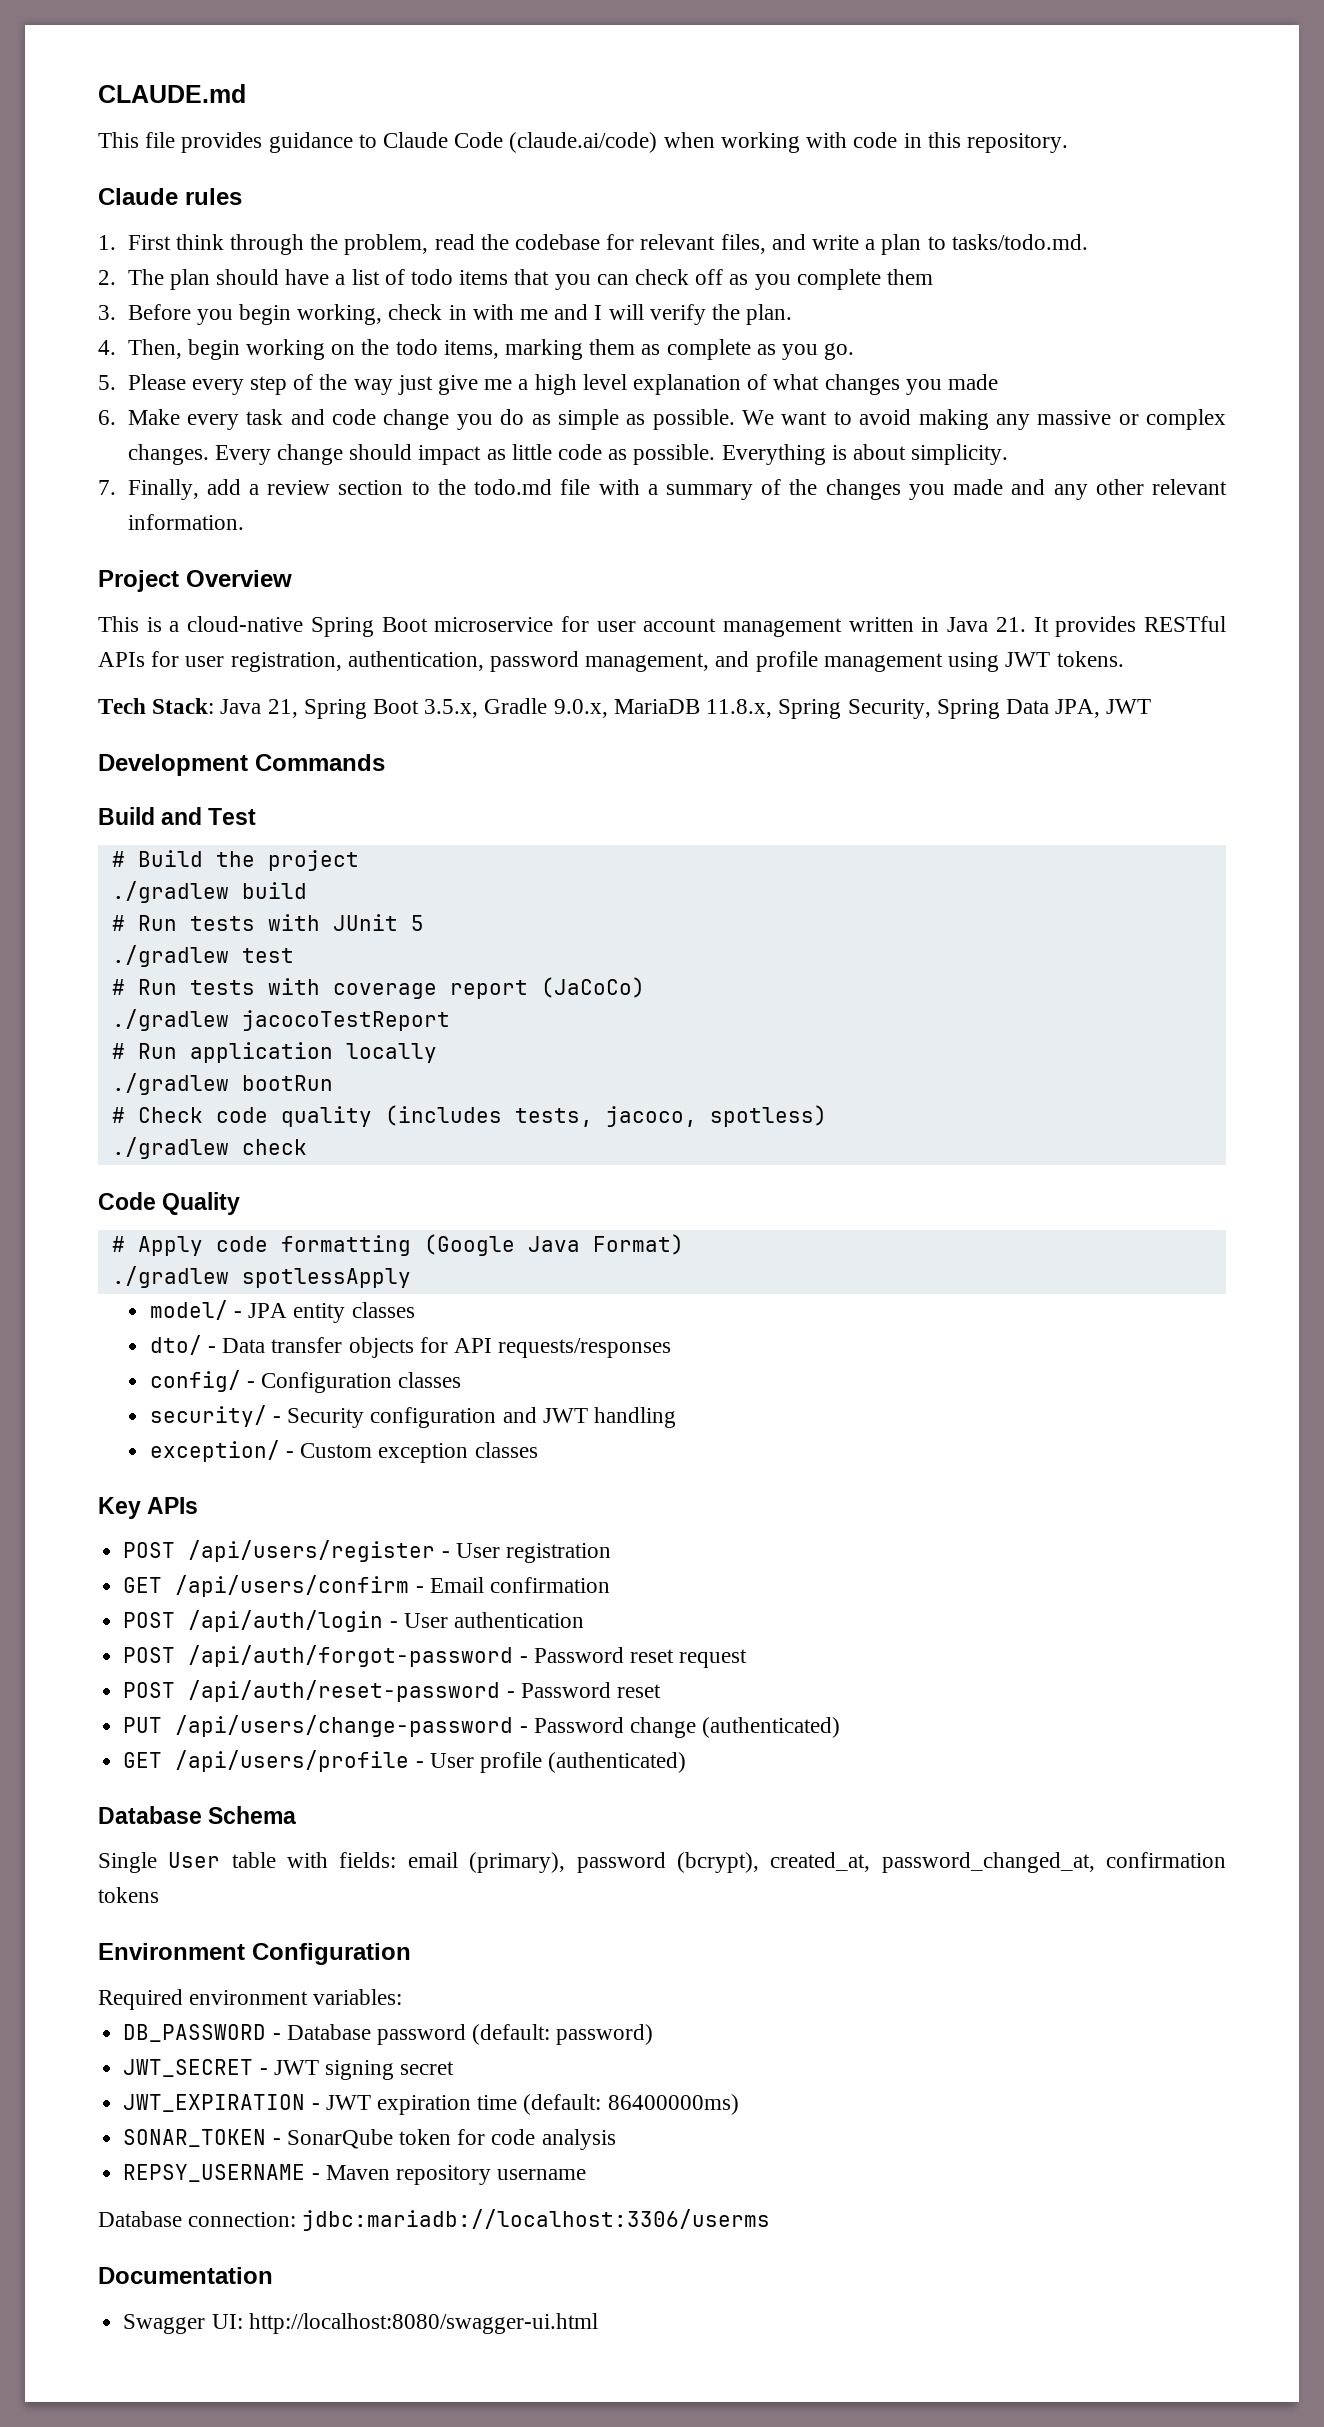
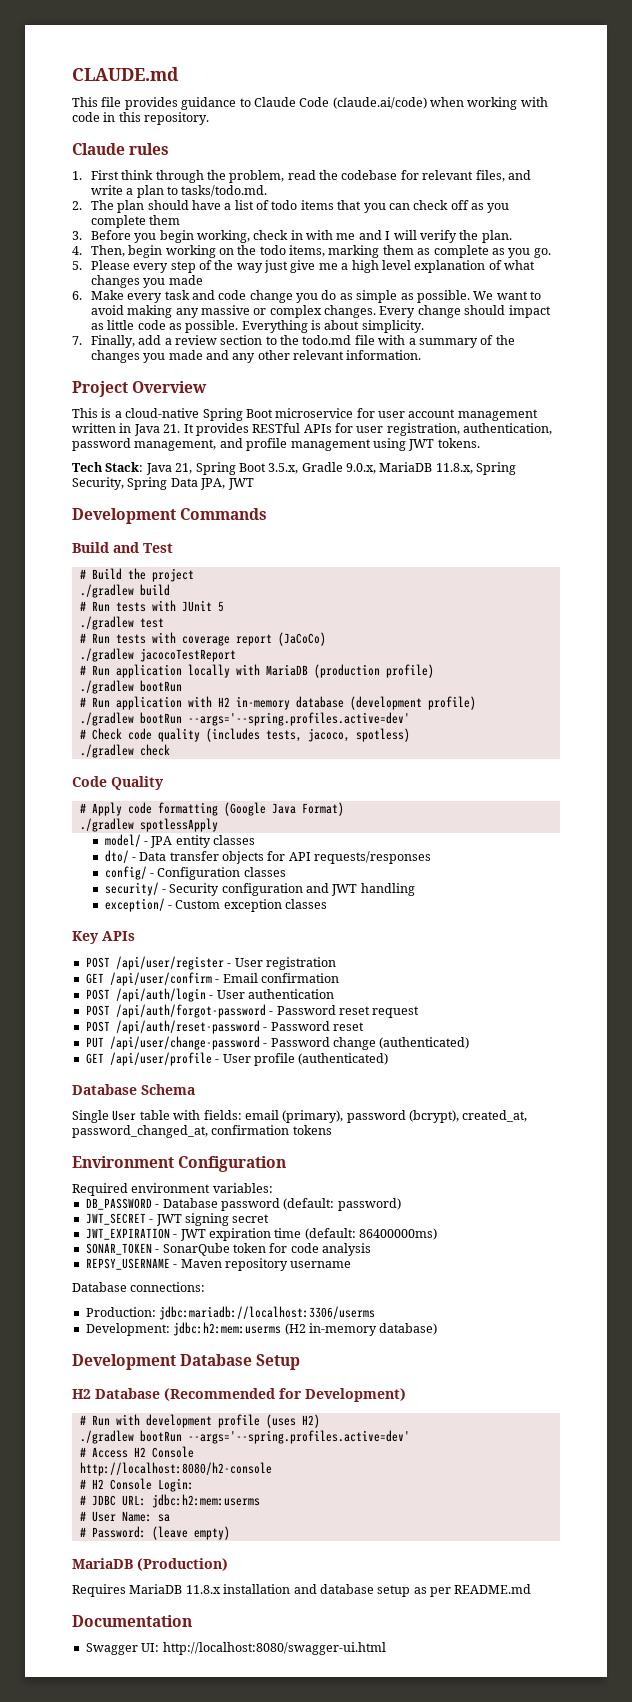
- # Run application locally
+ # Run application locally with MariaDB (production profile)
  ./gradlew bootRun
+ # Run application with H2 in-memory database (development profile)
+ ./gradlew bootRun --args='--spring.profiles.active=dev'
- POST /api/users/register - User registration
+ POST /api/user/register - User registration
- GET /api/users/confirm - Email confirmation
+ GET /api/user/confirm - Email confirmation
- PUT /api/users/change-password - Password change (authenticated)
+ PUT /api/user/change-password - Password change (authenticated)
- GET /api/users/profile - User profile (authenticated)
+ GET /api/user/profile - User profile (authenticated)
- Database connection: jdbc:mariadb://localhost:3306/userms
+ Database connections:
+ Production: jdbc:mariadb://localhost:3306/userms
+ Development: jdbc:h2:mem:userms (H2 in-memory database)
+ Development Database Setup
+ H2 Database (Recommended for Development)
+ # Run with development profile (uses H2)
+ ./gradlew bootRun --args='--spring.profiles.active=dev'
+ # Access H2 Console
+ http://localhost:8080/h2-console
+ # H2 Console Login:
+ # JDBC URL: jdbc:h2:mem:userms
+ # User Name: sa
+ # Password: (leave empty)
+ MariaDB (Production)
+ Requires MariaDB 11.8.x installation and database setup as per README.md

